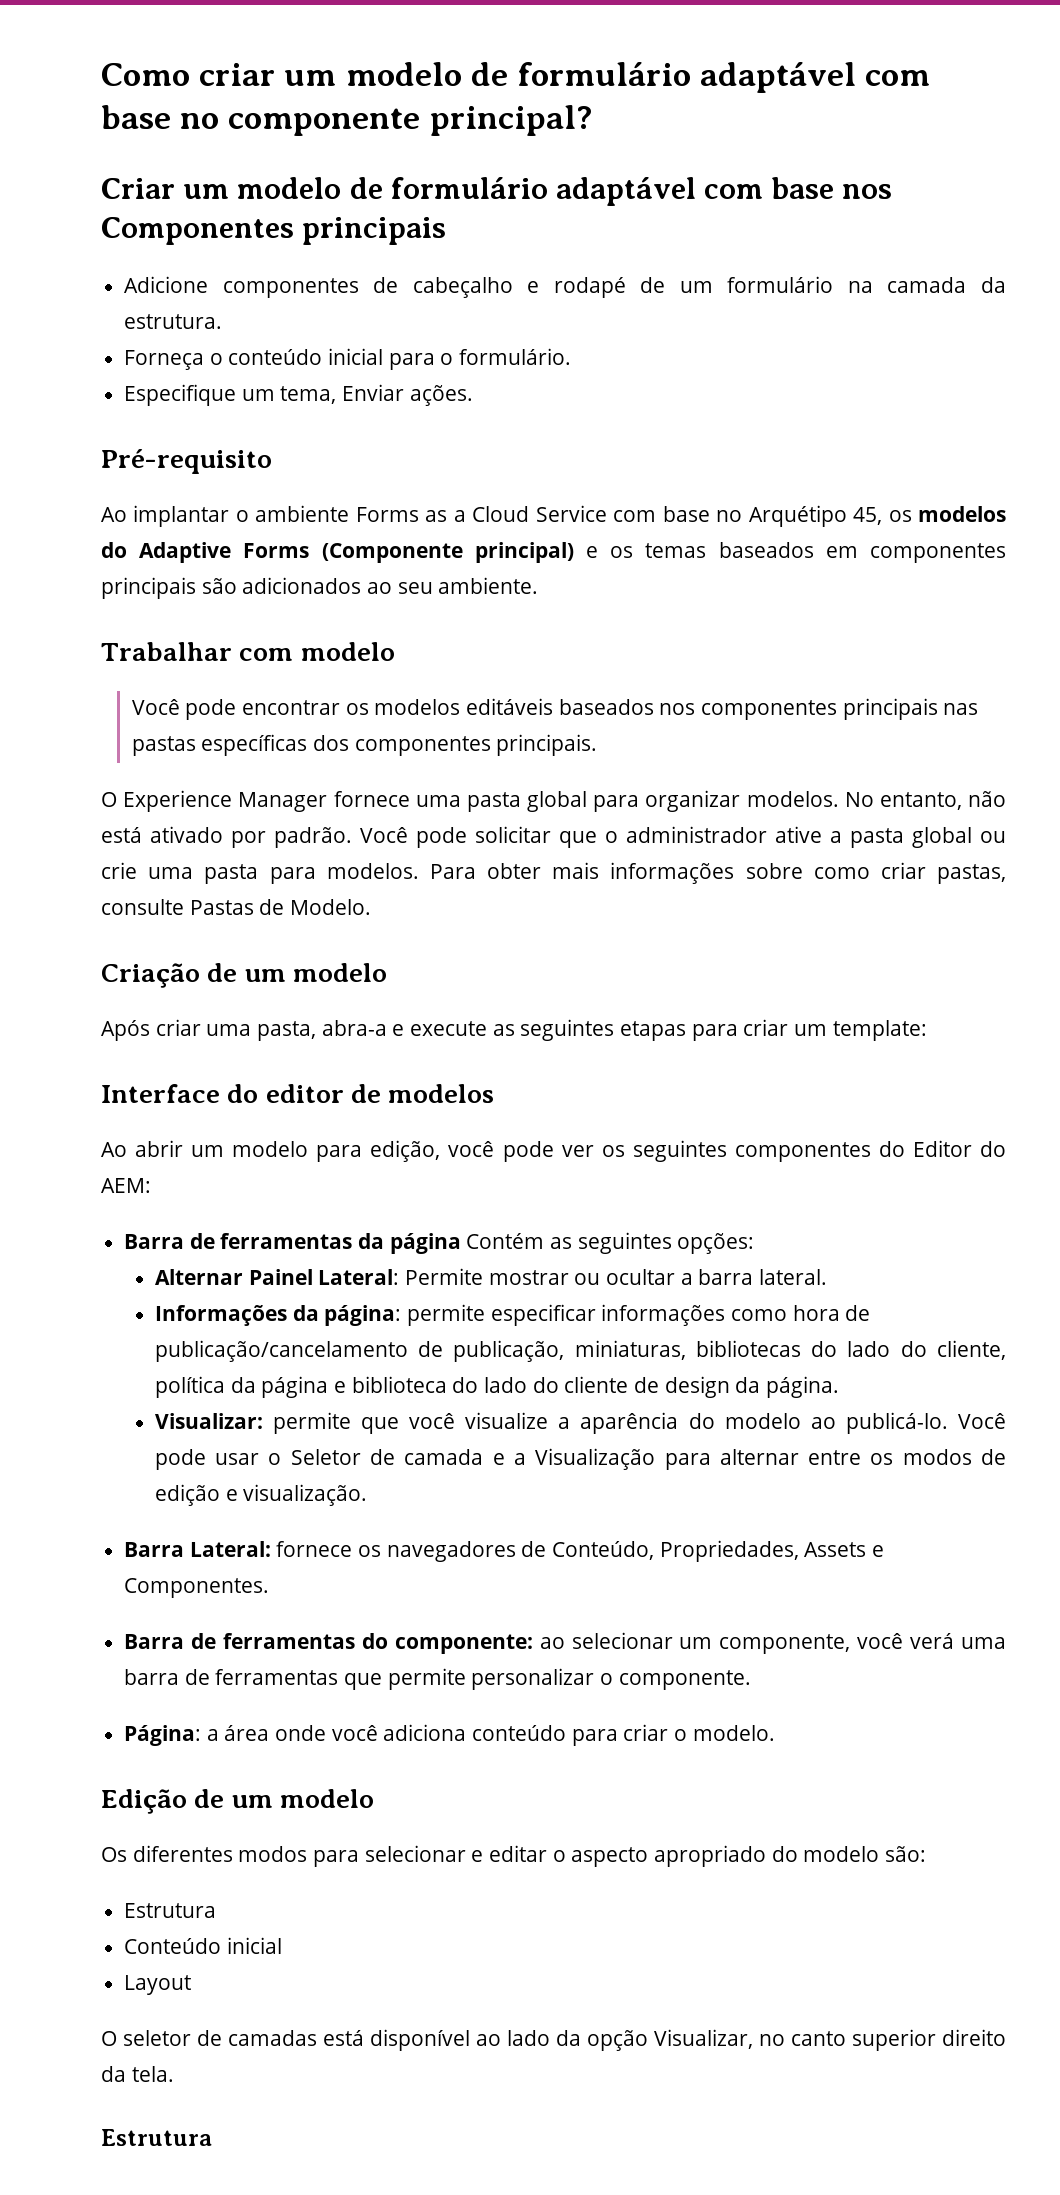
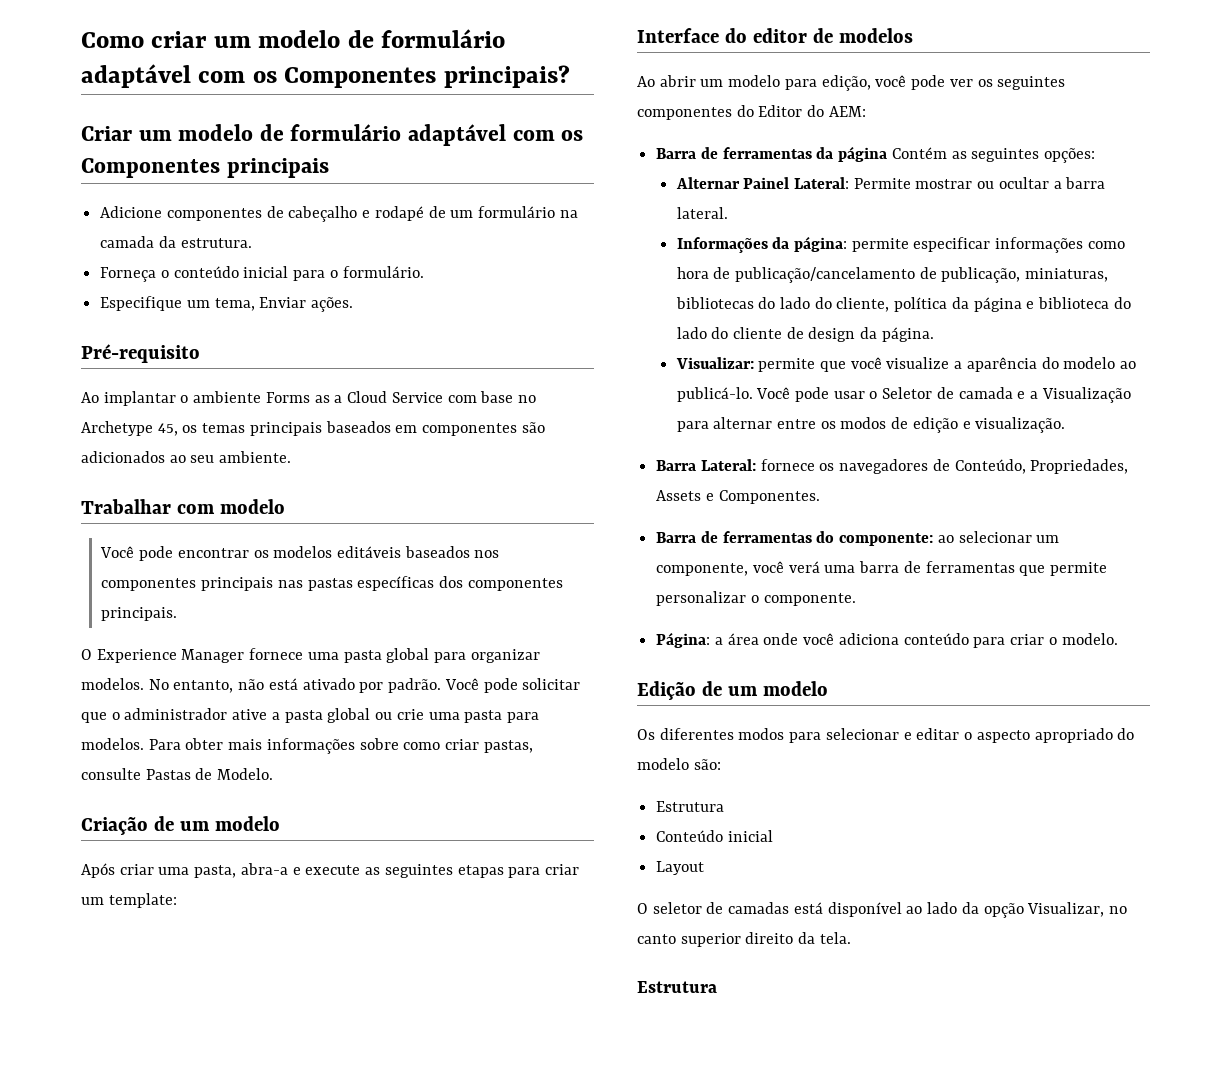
- Como criar um modelo de formulário adaptável com base no componente principal?
+ Como criar um modelo de formulário adaptável com os Componentes principais?
- Criar um modelo de formulário adaptável com base nos Componentes principais
+ Criar um modelo de formulário adaptável com os Componentes principais
- Ao implantar o ambiente Forms as a Cloud Service com base no Arquétipo 45, os modelos do Adaptive Forms (Componente principal) e os temas baseados em componentes principais são adicionados ao seu ambiente.
+ Ao implantar o ambiente Forms as a Cloud Service com base no Archetype 45, os temas principais baseados em componentes são adicionados ao seu ambiente.

